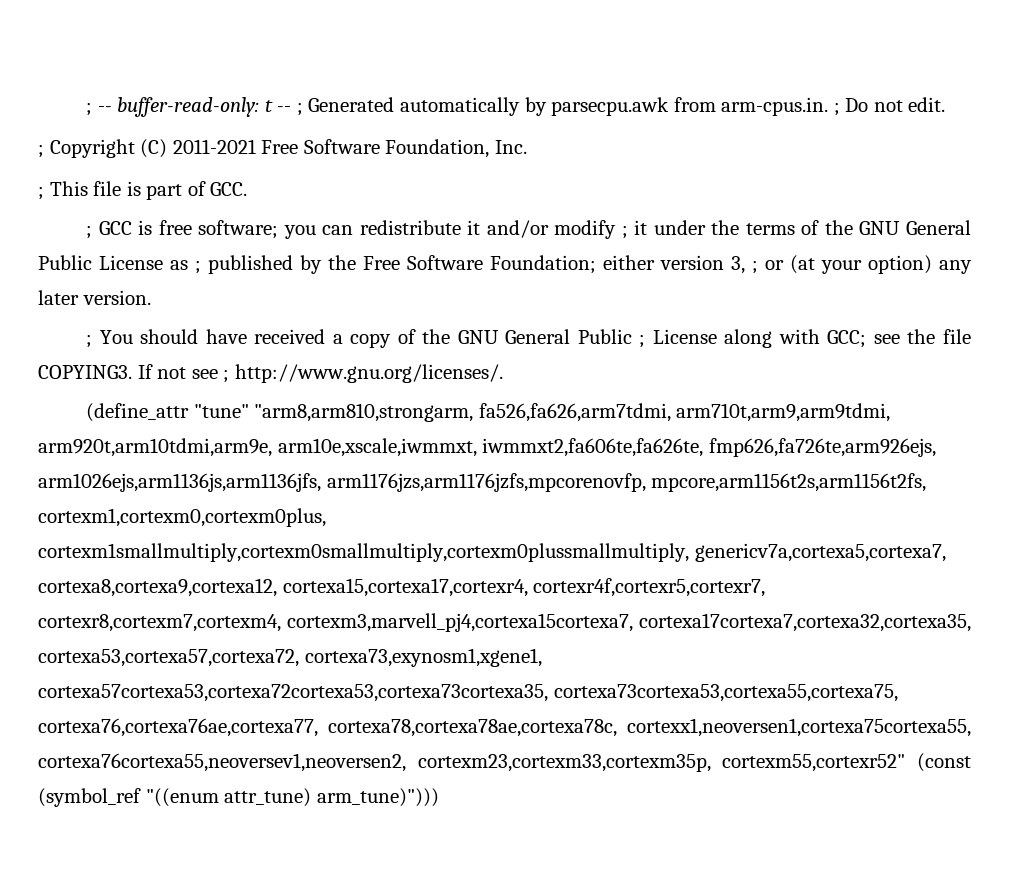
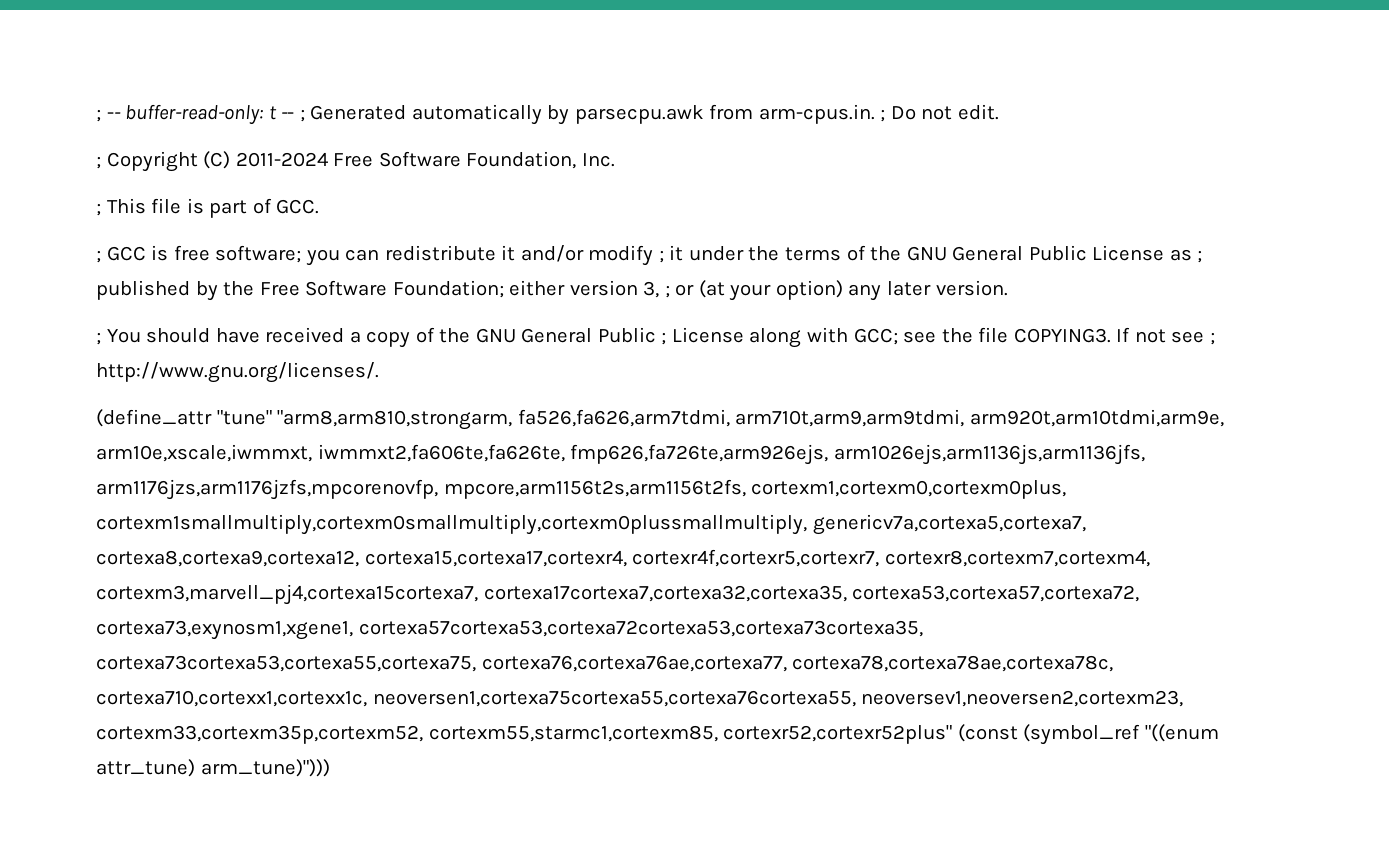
- ; Copyright (C) 2011-2021 Free Software Foundation, Inc.
+ ; Copyright (C) 2011-2024 Free Software Foundation, Inc.
- (define_attr "tune" "arm8,arm810,strongarm, fa526,fa626,arm7tdmi, arm710t,arm9,arm9tdmi, arm920t,arm10tdmi,arm9e, arm10e,xscale,iwmmxt, iwmmxt2,fa606te,fa626te, fmp626,fa726te,arm926ejs, arm1026ejs,arm1136js,arm1136jfs, arm1176jzs,arm1176jzfs,mpcorenovfp, mpcore,arm1156t2s,arm1156t2fs, cortexm1,cortexm0,cortexm0plus, cortexm1smallmultiply,cortexm0smallmultiply,cortexm0plussmallmultiply, genericv7a,cortexa5,cortexa7, cortexa8,cortexa9,cortexa12, cortexa15,cortexa17,cortexr4, cortexr4f,cortexr5,cortexr7, cortexr8,cortexm7,cortexm4, cortexm3,marvell_pj4,cortexa15cortexa7, cortexa17cortexa7,cortexa32,cortexa35, cortexa53,cortexa57,cortexa72, cortexa73,exynosm1,xgene1, cortexa57cortexa53,cortexa72cortexa53,cortexa73cortexa35, cortexa73cortexa53,cortexa55,cortexa75, cortexa76,cortexa76ae,cortexa77, cortexa78,cortexa78ae,cortexa78c, cortexx1,neoversen1,cortexa75cortexa55, cortexa76cortexa55,neoversev1,neoversen2, cortexm23,cortexm33,cortexm35p, cortexm55,cortexr52" (const (symbol_ref "((enum attr_tune) arm_tune)")))
+ (define_attr "tune" "arm8,arm810,strongarm, fa526,fa626,arm7tdmi, arm710t,arm9,arm9tdmi, arm920t,arm10tdmi,arm9e, arm10e,xscale,iwmmxt, iwmmxt2,fa606te,fa626te, fmp626,fa726te,arm926ejs, arm1026ejs,arm1136js,arm1136jfs, arm1176jzs,arm1176jzfs,mpcorenovfp, mpcore,arm1156t2s,arm1156t2fs, cortexm1,cortexm0,cortexm0plus, cortexm1smallmultiply,cortexm0smallmultiply,cortexm0plussmallmultiply, genericv7a,cortexa5,cortexa7, cortexa8,cortexa9,cortexa12, cortexa15,cortexa17,cortexr4, cortexr4f,cortexr5,cortexr7, cortexr8,cortexm7,cortexm4, cortexm3,marvell_pj4,cortexa15cortexa7, cortexa17cortexa7,cortexa32,cortexa35, cortexa53,cortexa57,cortexa72, cortexa73,exynosm1,xgene1, cortexa57cortexa53,cortexa72cortexa53,cortexa73cortexa35, cortexa73cortexa53,cortexa55,cortexa75, cortexa76,cortexa76ae,cortexa77, cortexa78,cortexa78ae,cortexa78c, cortexa710,cortexx1,cortexx1c, neoversen1,cortexa75cortexa55,cortexa76cortexa55, neoversev1,neoversen2,cortexm23, cortexm33,cortexm35p,cortexm52, cortexm55,starmc1,cortexm85, cortexr52,cortexr52plus" (const (symbol_ref "((enum attr_tune) arm_tune)")))

